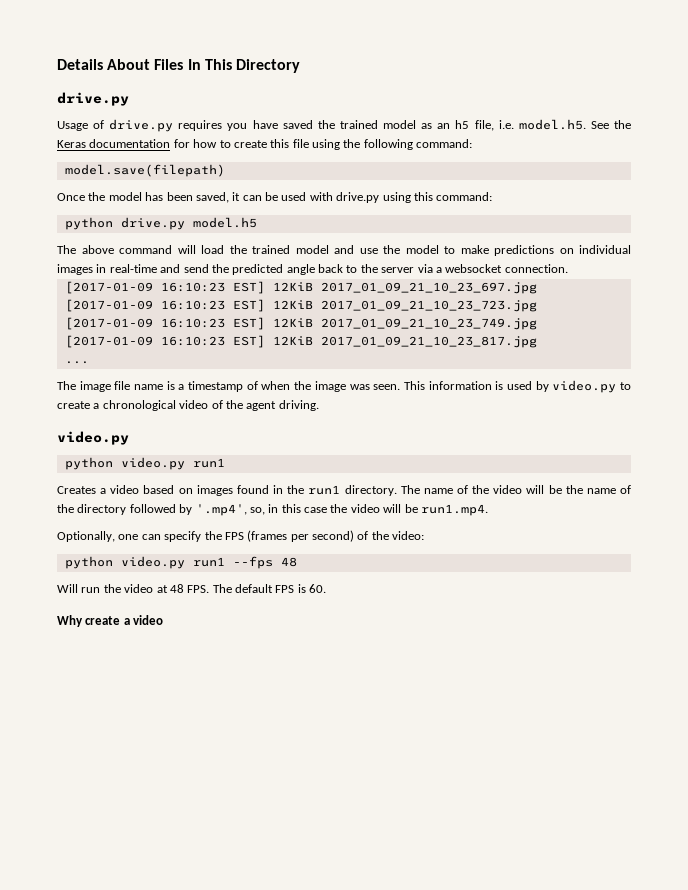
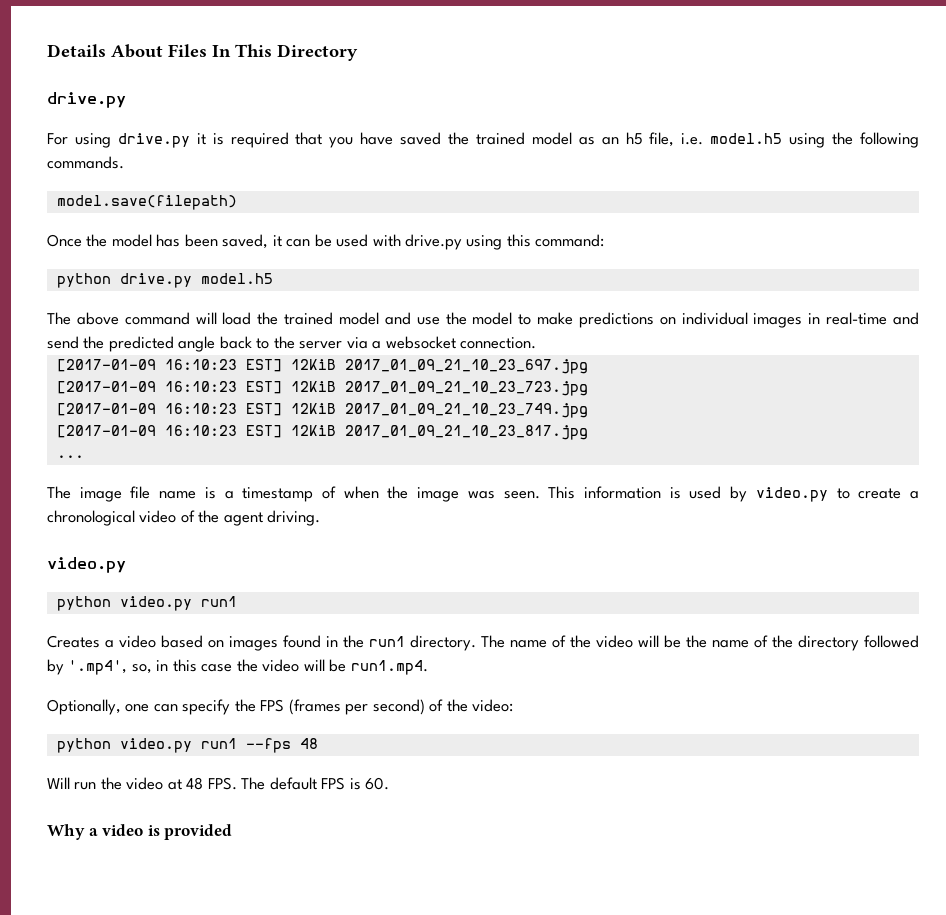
- Usage of drive.py requires you have saved the trained model as an h5 file, i.e. model.h5. See the Keras documentation for how to create this file using the following command:
+ For using drive.py it is required that you have saved the trained model as an h5 file, i.e. model.h5 using the following commands.
- Why create a video
+ Why a video is provided

